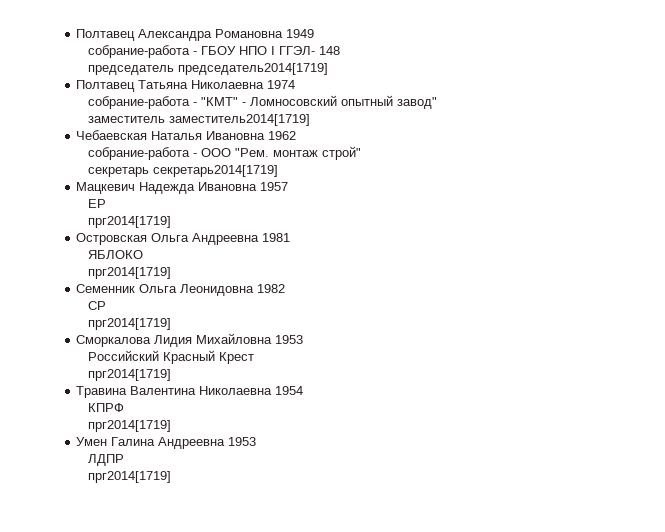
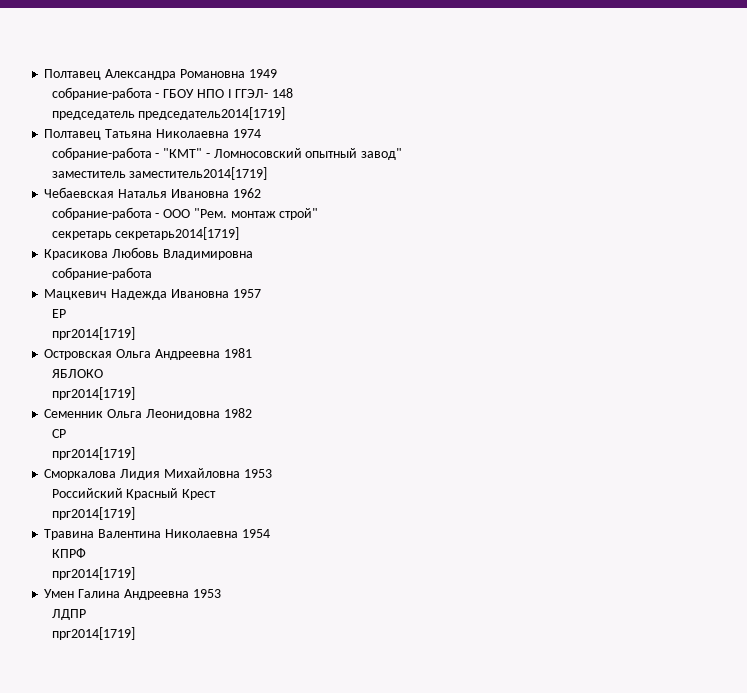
+ Красикова Любовь Владимировна
+ собрание-работа

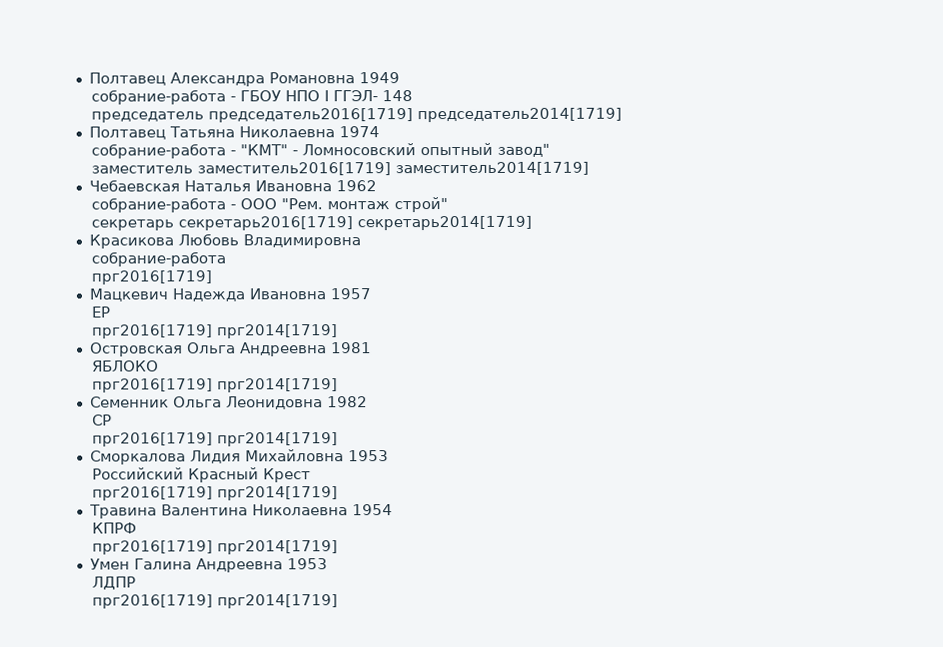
- председатель председатель2014[1719]
+ председатель председатель2016[1719] председатель2014[1719]
- заместитель заместитель2014[1719]
+ заместитель заместитель2016[1719] заместитель2014[1719]
- секретарь секретарь2014[1719]
+ секретарь секретарь2016[1719] секретарь2014[1719]
  Красикова Любовь Владимировна
  собрание-работа
+ прг2016[1719]
  ЕР
- прг2014[1719]
+ прг2016[1719] прг2014[1719]
  ЯБЛОКО
- прг2014[1719]
+ прг2016[1719] прг2014[1719]
  СР
- прг2014[1719]
+ прг2016[1719] прг2014[1719]
  Российский Красный Крест
- прг2014[1719]
+ прг2016[1719] прг2014[1719]
  КПРФ
- прг2014[1719]
+ прг2016[1719] прг2014[1719]
  ЛДПР
- прг2014[1719]
+ прг2016[1719] прг2014[1719]

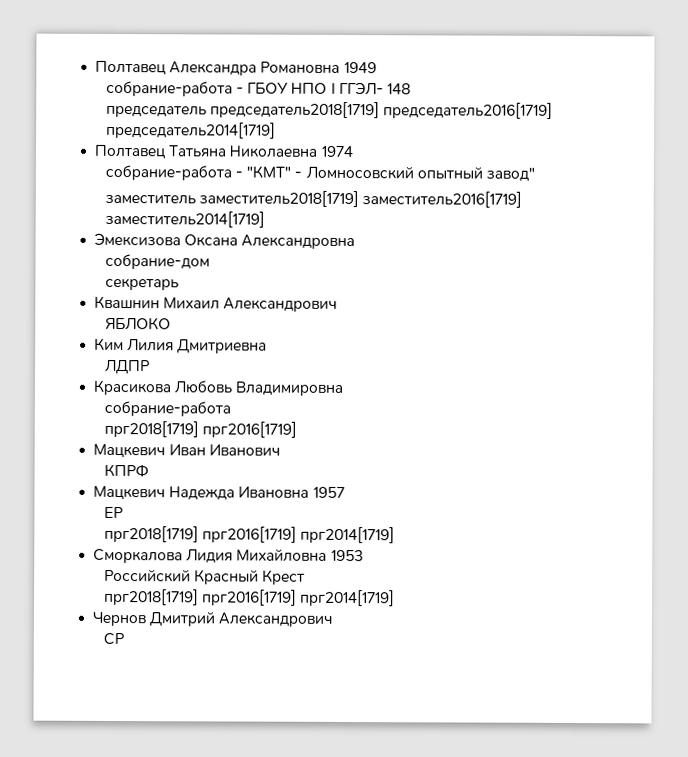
- председатель председатель2016[1719] председатель2014[1719]
+ председатель председатель2018[1719] председатель2016[1719] председатель2014[1719]
- заместитель заместитель2016[1719] заместитель2014[1719]
+ заместитель заместитель2018[1719] заместитель2016[1719] заместитель2014[1719]
- Чебаевская Наталья Ивановна 1962
- собрание-работа - ООО "Рем. монтаж строй"
- секретарь секретарь2016[1719] секретарь2014[1719]
+ Эмексизова Оксана Александровна
+ собрание-дом
+ секретарь
+ Квашнин Михаил Александрович
+ ЯБЛОКО
+ Ким Лилия Дмитриевна
+ ЛДПР
  Красикова Любовь Владимировна
  собрание-работа
- прг2016[1719]
+ прг2018[1719] прг2016[1719]
+ Мацкевич Иван Иванович
+ КПРФ
  ЕР
- прг2016[1719] прг2014[1719]
- Островская Ольга Андреевна 1981
- ЯБЛОКО
- прг2016[1719] прг2014[1719]
- Семенник Ольга Леонидовна 1982
- СР
- прг2016[1719] прг2014[1719]
+ прг2018[1719] прг2016[1719] прг2014[1719]
  Российский Красный Крест
- прг2016[1719] прг2014[1719]
- Травина Валентина Николаевна 1954
- КПРФ
- прг2016[1719] прг2014[1719]
- Умен Галина Андреевна 1953
- ЛДПР
- прг2016[1719] прг2014[1719]
+ прг2018[1719] прг2016[1719] прг2014[1719]
+ Чернов Дмитрий Александрович
+ СР

